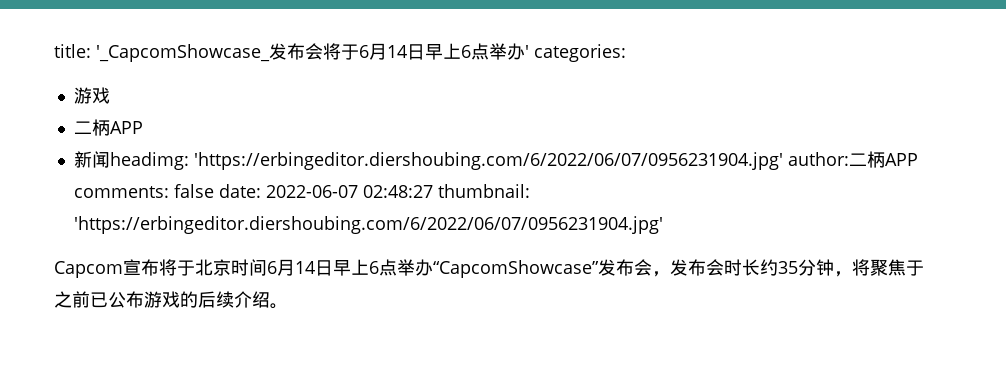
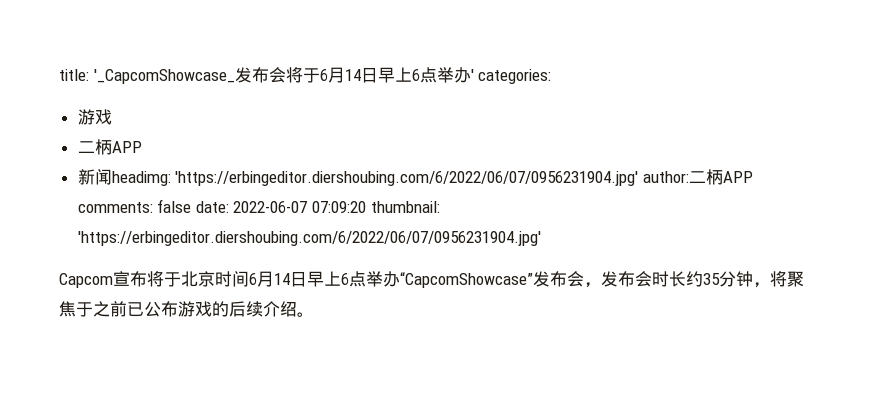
- 新闻headimg: 'https://erbingeditor.diershoubing.com/6/2022/06/07/0956231904.jpg' author:二柄APP comments: false date: 2022-06-07 02:48:27 thumbnail: 'https://erbingeditor.diershoubing.com/6/2022/06/07/0956231904.jpg'
+ 新闻headimg: 'https://erbingeditor.diershoubing.com/6/2022/06/07/0956231904.jpg' author:二柄APP comments: false date: 2022-06-07 07:09:20 thumbnail: 'https://erbingeditor.diershoubing.com/6/2022/06/07/0956231904.jpg'

